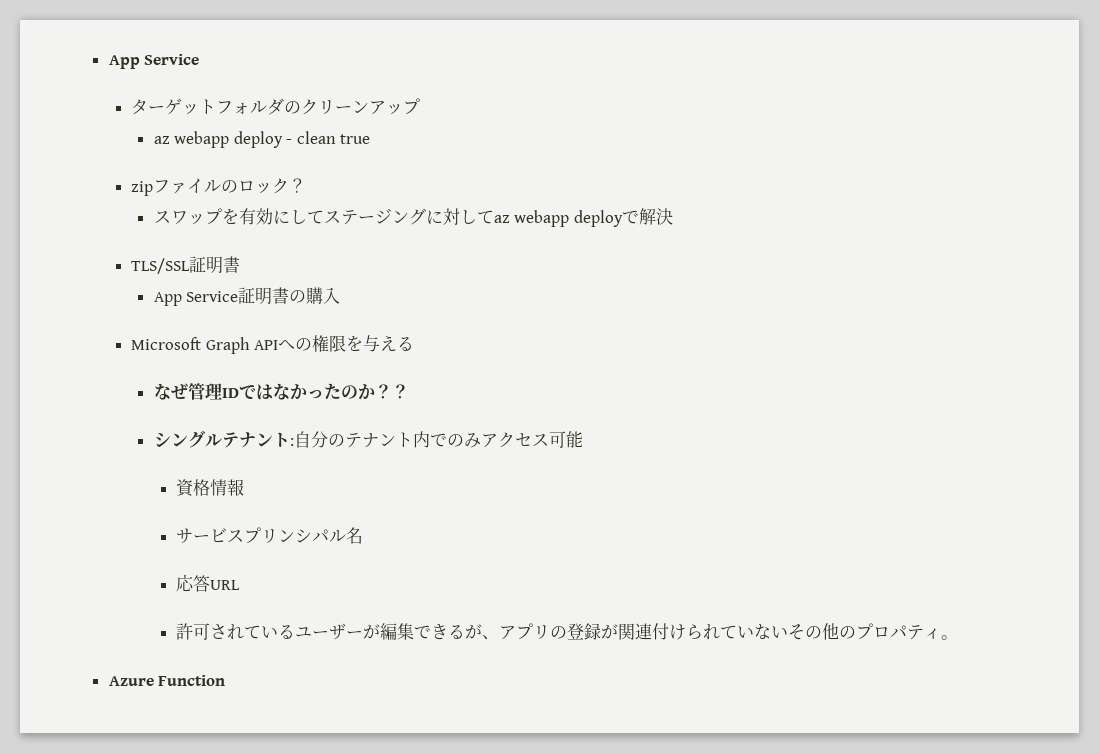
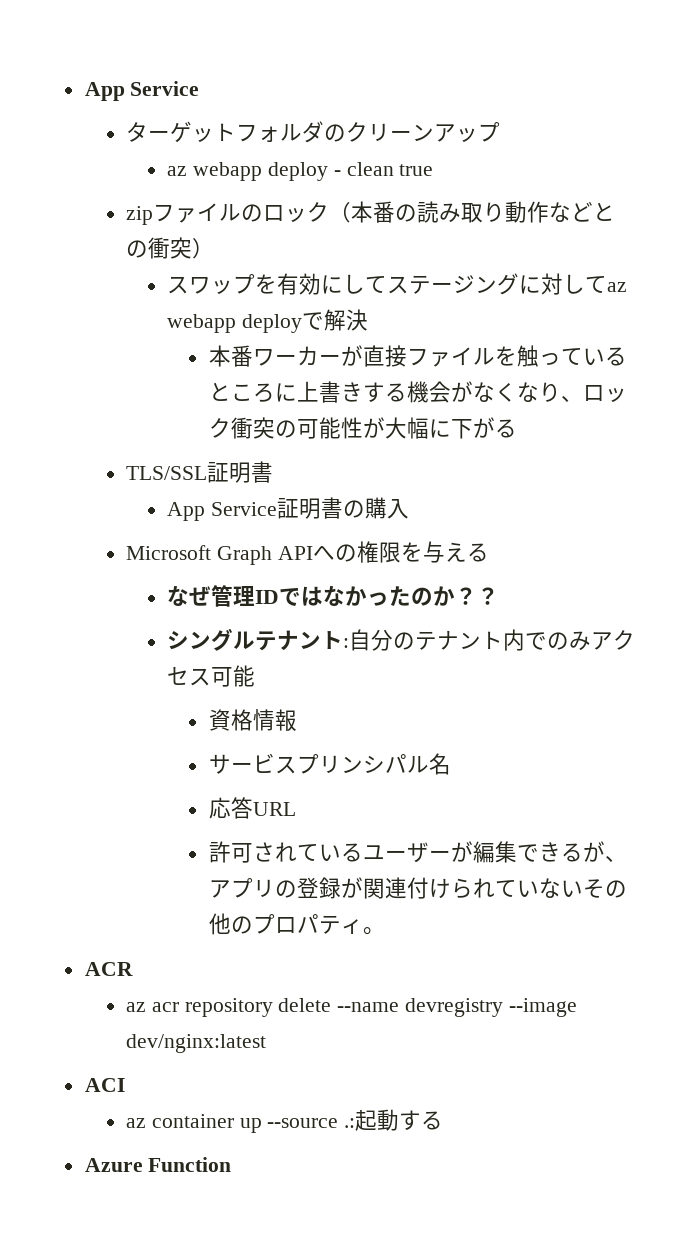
- zipファイルのロック？
+ zipファイルのロック（本番の読み取り動作などとの衝突）
+ 本番ワーカーが直接ファイルを触っているところに上書きする機会がなくなり、ロック衝突の可能性が大幅に下がる
+ ACR
+ az acr repository delete --name devregistry --image dev/nginx:latest
+ ACI
+ az container up --source .:起動する

